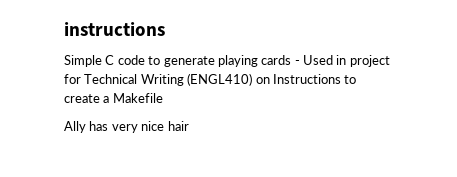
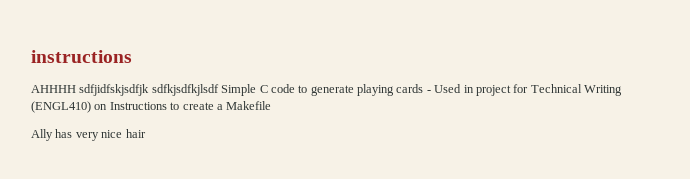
- Simple C code to generate playing cards - Used in project for Technical Writing (ENGL410) on Instructions to create a Makefile
+ AHHHH sdfjidfskjsdfjk sdfkjsdfkjlsdf Simple C code to generate playing cards - Used in project for Technical Writing (ENGL410) on Instructions to create a Makefile

